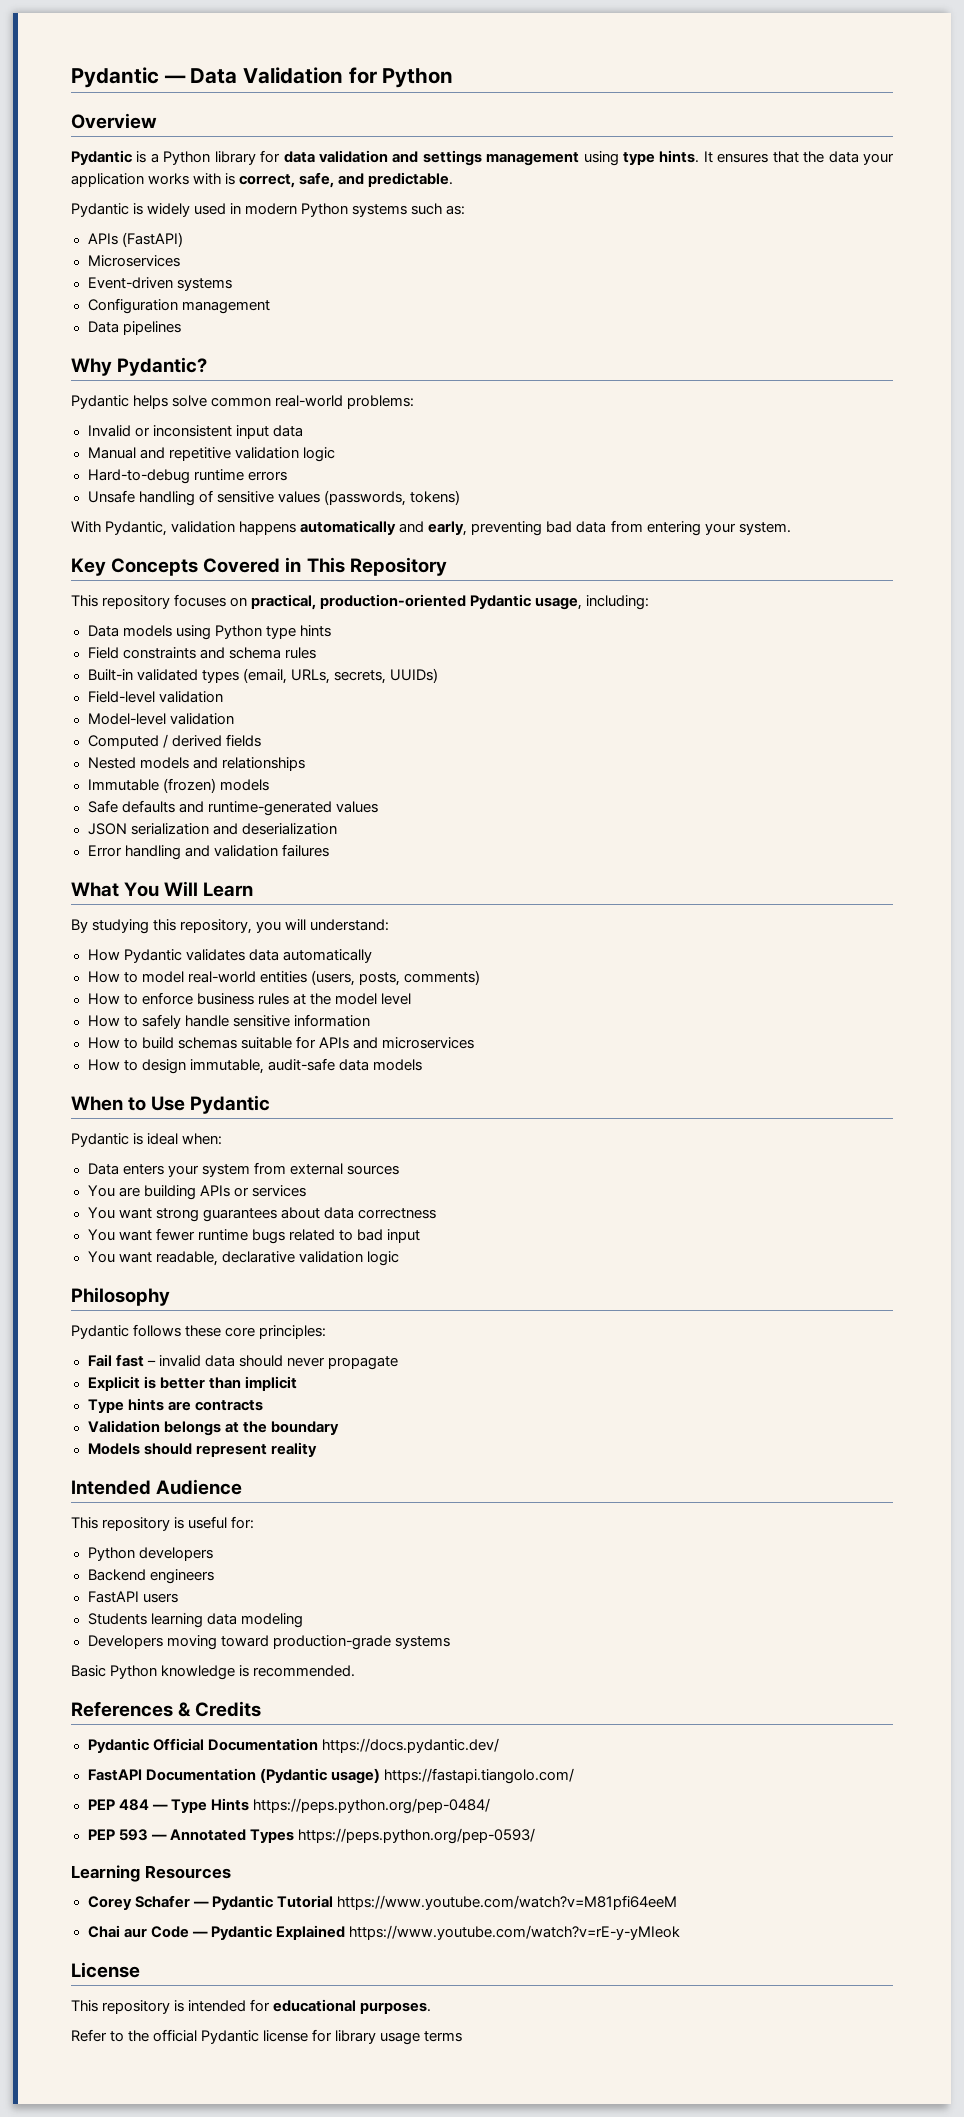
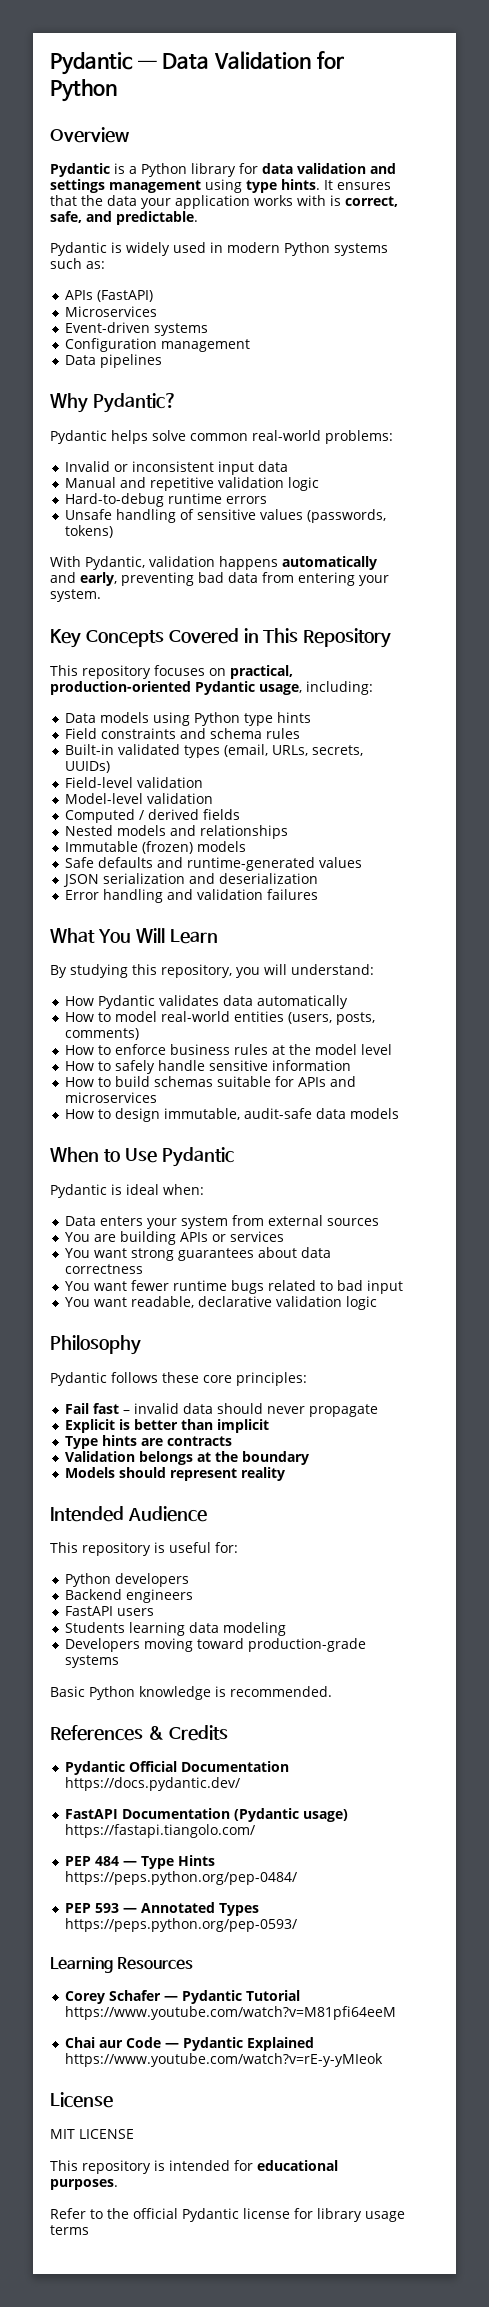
+ MIT LICENSE

